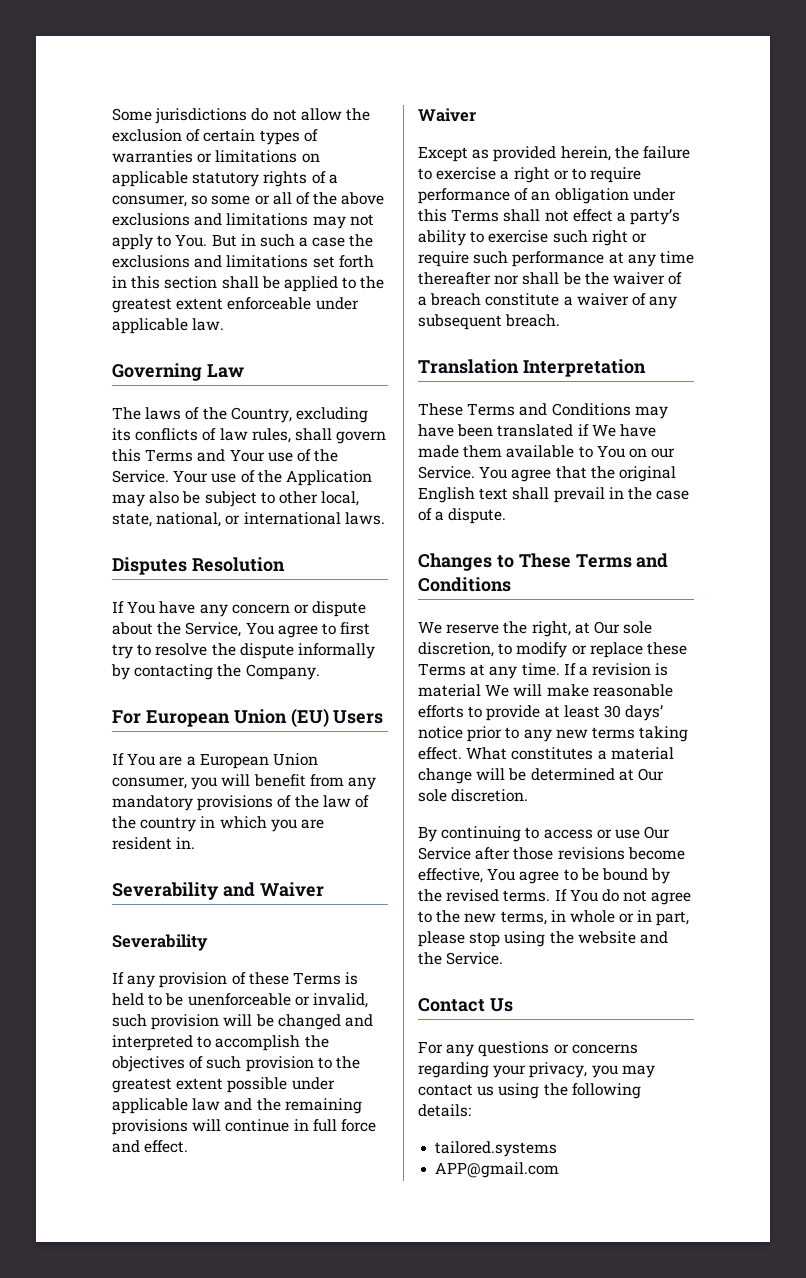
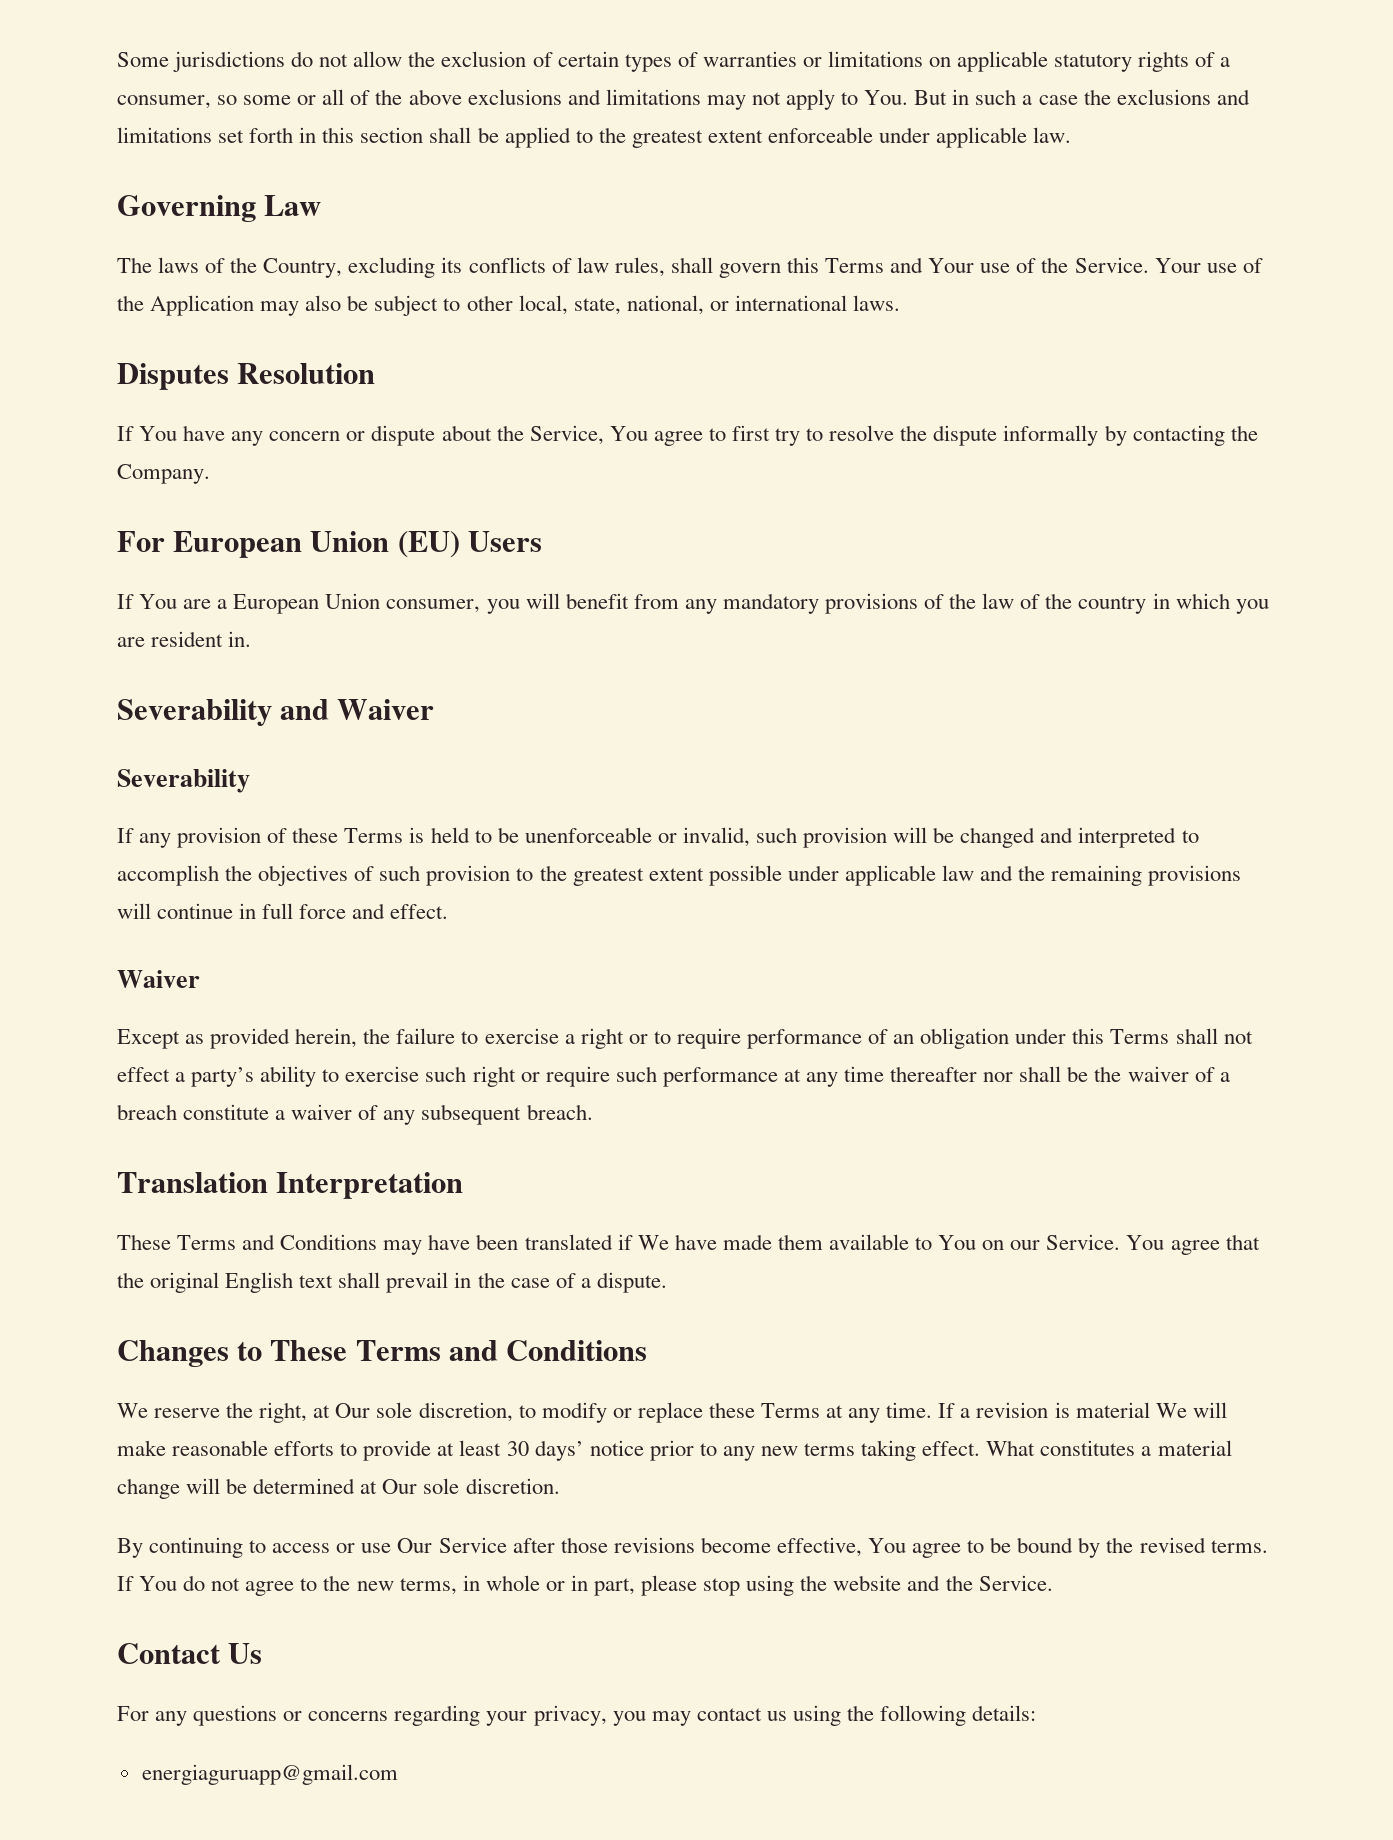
- tailored.systems
- APP@gmail.com
+ energiaguruapp@gmail.com

